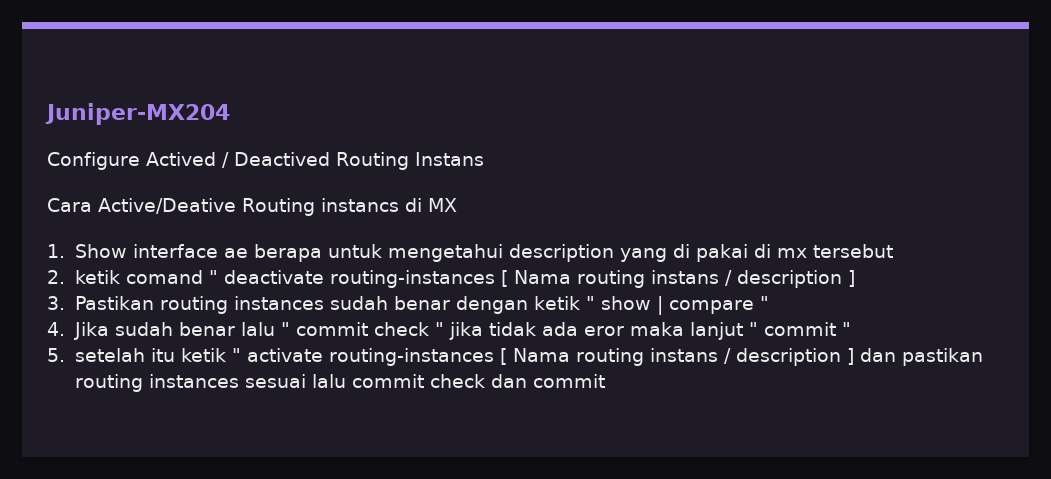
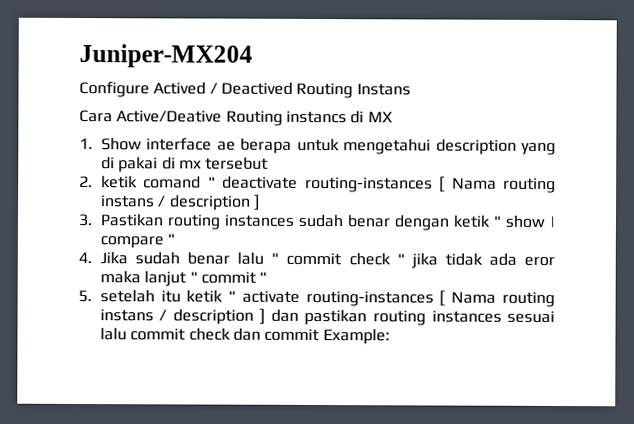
- 5. setelah itu ketik " activate routing-instances [ Nama routing instans / description ] dan pastikan routing instances sesuai lalu commit check dan commit
+ 5. setelah itu ketik " activate routing-instances [ Nama routing instans / description ] dan pastikan routing instances sesuai lalu commit check dan commit Example:

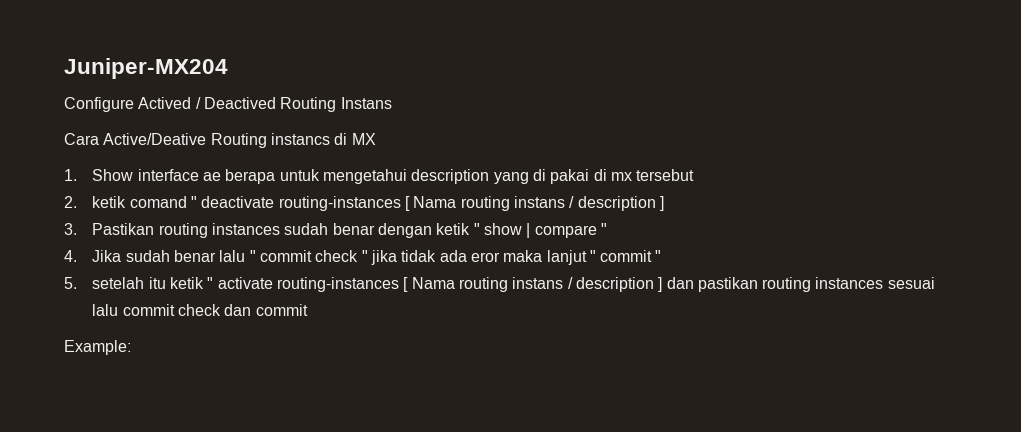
- 5. setelah itu ketik " activate routing-instances [ Nama routing instans / description ] dan pastikan routing instances sesuai lalu commit check dan commit Example:
+ 5. setelah itu ketik " activate routing-instances [ Nama routing instans / description ] dan pastikan routing instances sesuai lalu commit check dan commit
+ Example:

